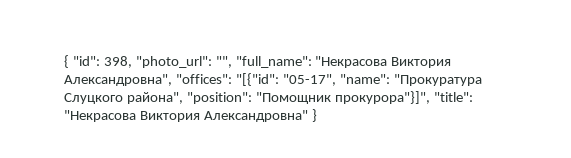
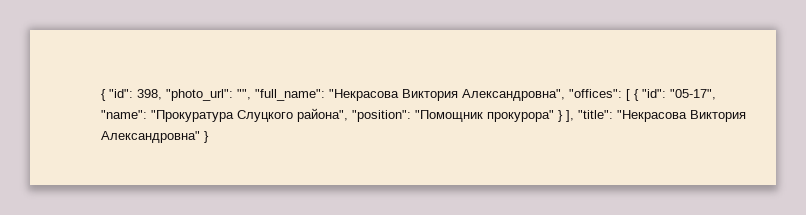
- { "id": 398, "photo_url": "", "full_name": "Некрасова Виктория Александровна", "offices": "[{"id": "05-17", "name": "Прокуратура Слуцкого района", "position": "Помощник прокурора"}]", "title": "Некрасова Виктория Александровна" }
+ { "id": 398, "photo_url": "", "full_name": "Некрасова Виктория Александровна", "offices": [ { "id": "05-17", "name": "Прокуратура Слуцкого района", "position": "Помощник прокурора" } ], "title": "Некрасова Виктория Александровна" }

